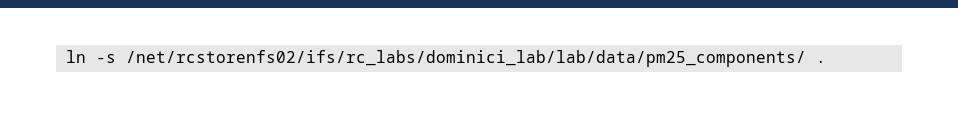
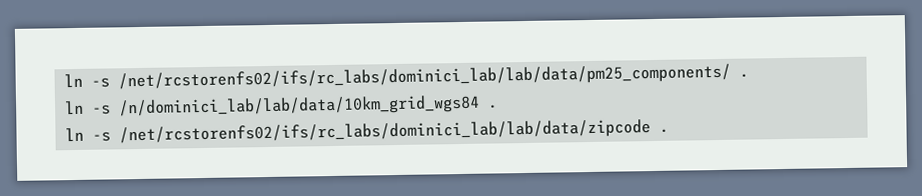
+ ln -s /n/dominici_lab/lab/data/10km_grid_wgs84 .
+ ln -s /net/rcstorenfs02/ifs/rc_labs/dominici_lab/lab/data/zipcode .

